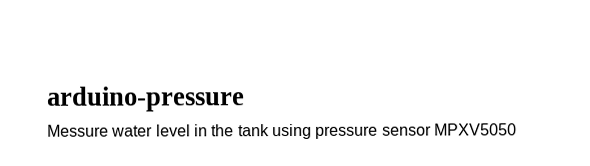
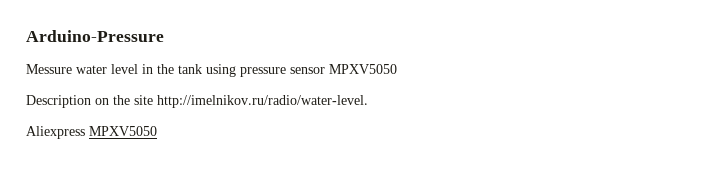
- arduino-pressure
+ Arduino-Pressure
+ Description on the site http://imelnikov.ru/radio/water-level.
+ Aliexpress MPXV5050

